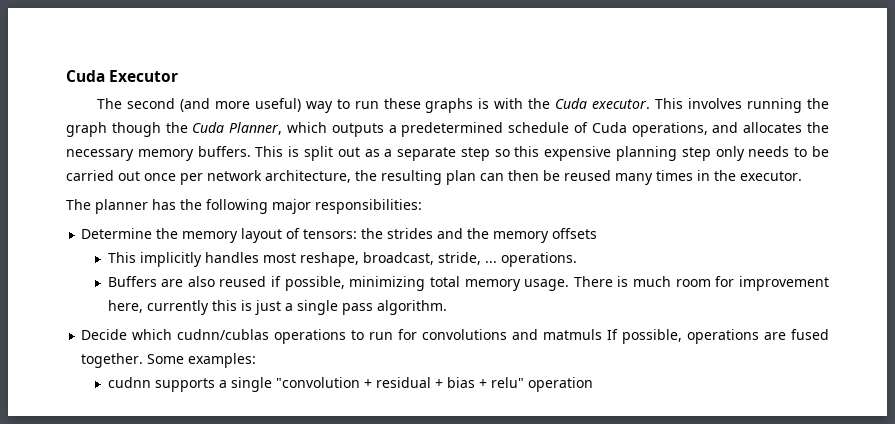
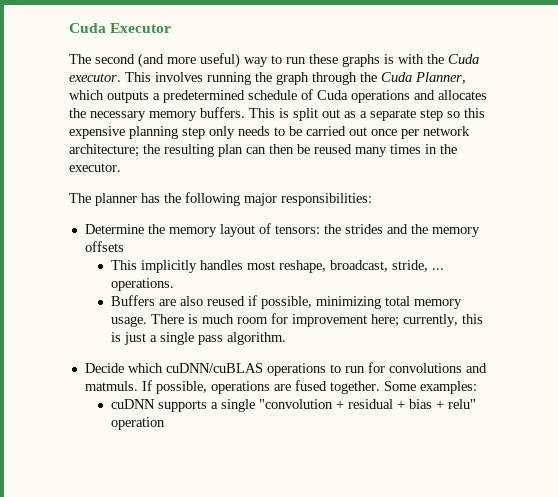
- This involves running the graph though the Cuda Planner, which outputs a predetermined schedule of Cuda operations, and allocates the necessary memory buffers.
+ This involves running the graph through the Cuda Planner, which outputs a predetermined schedule of Cuda operations and allocates the necessary memory buffers.
- This is split out as a separate step so this expensive planning step only needs to be carried out once per network architecture, the resulting plan can then be reused many times in the executor.
+ This is split out as a separate step so this expensive planning step only needs to be carried out once per network architecture; the resulting plan can then be reused many times in the executor.
- There is much room for improvement here, currently this is just a single pass algorithm.
+ There is much room for improvement here; currently, this is just a single pass algorithm.
- Decide which cudnn/cublas operations to run for convolutions and matmuls If possible, operations are fused together.
+ Decide which cuDNN/cuBLAS operations to run for convolutions and matmuls. If possible, operations are fused together.
- cudnn supports a single "convolution + residual + bias + relu" operation
+ cuDNN supports a single "convolution + residual + bias + relu" operation

